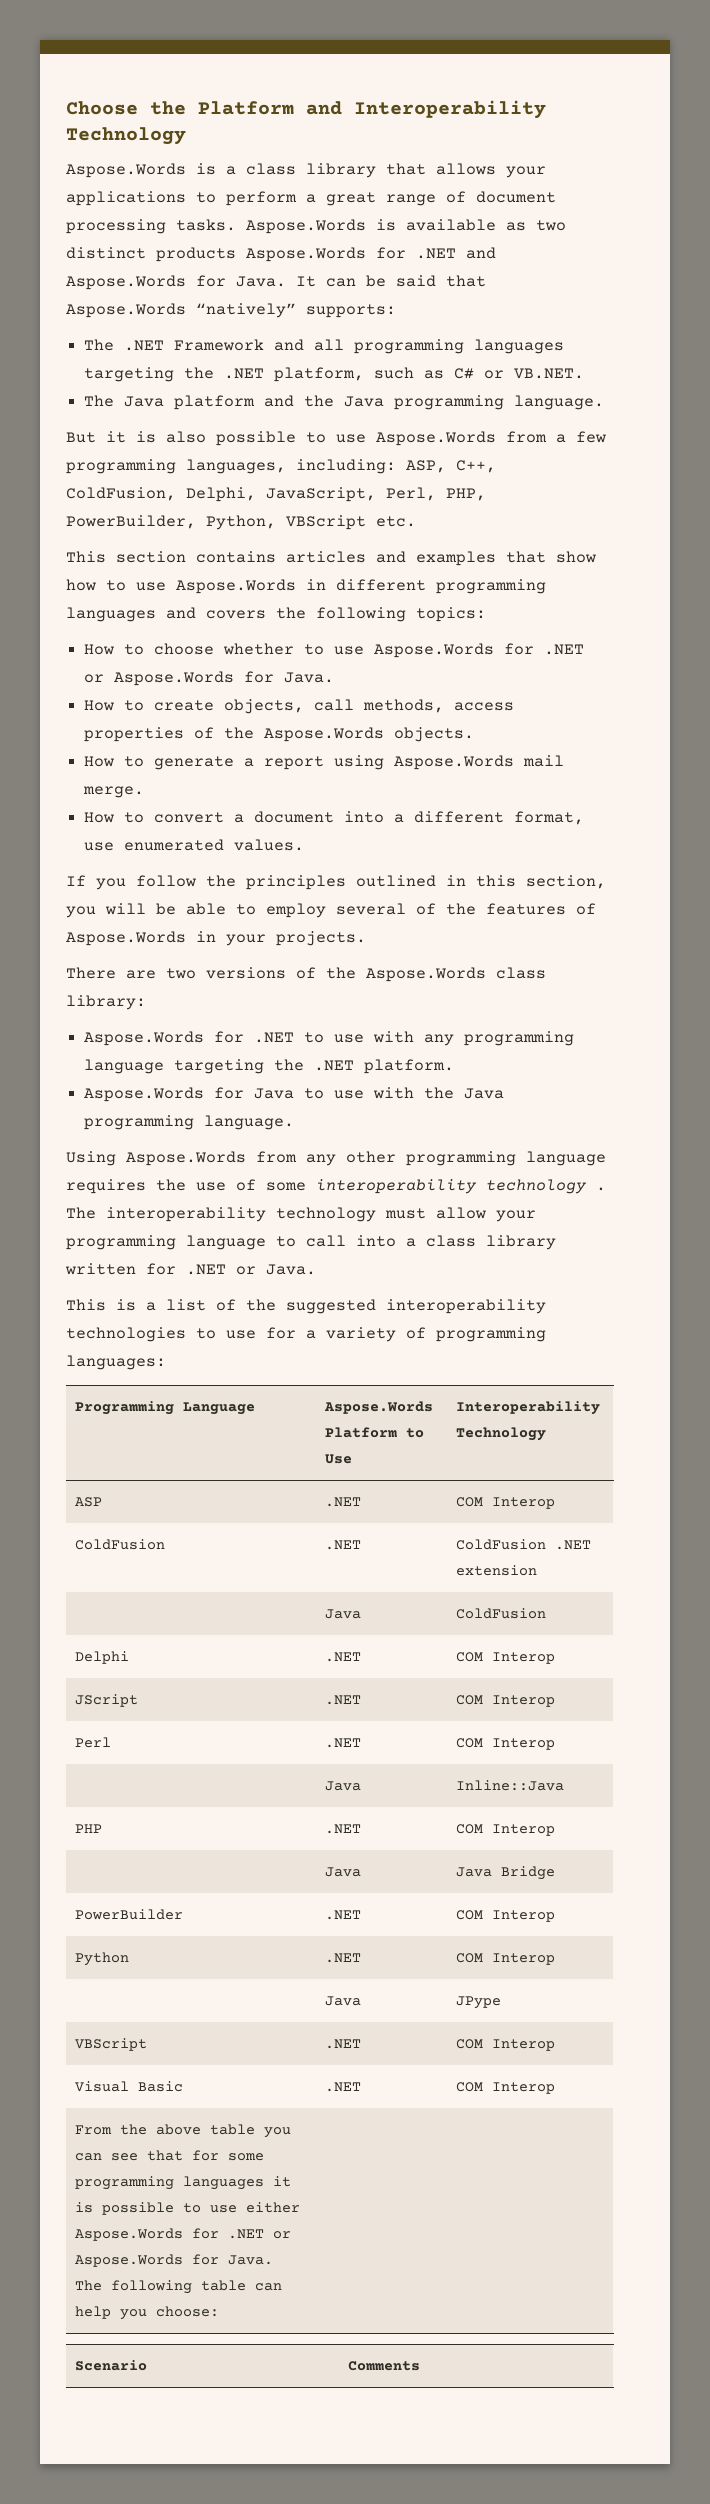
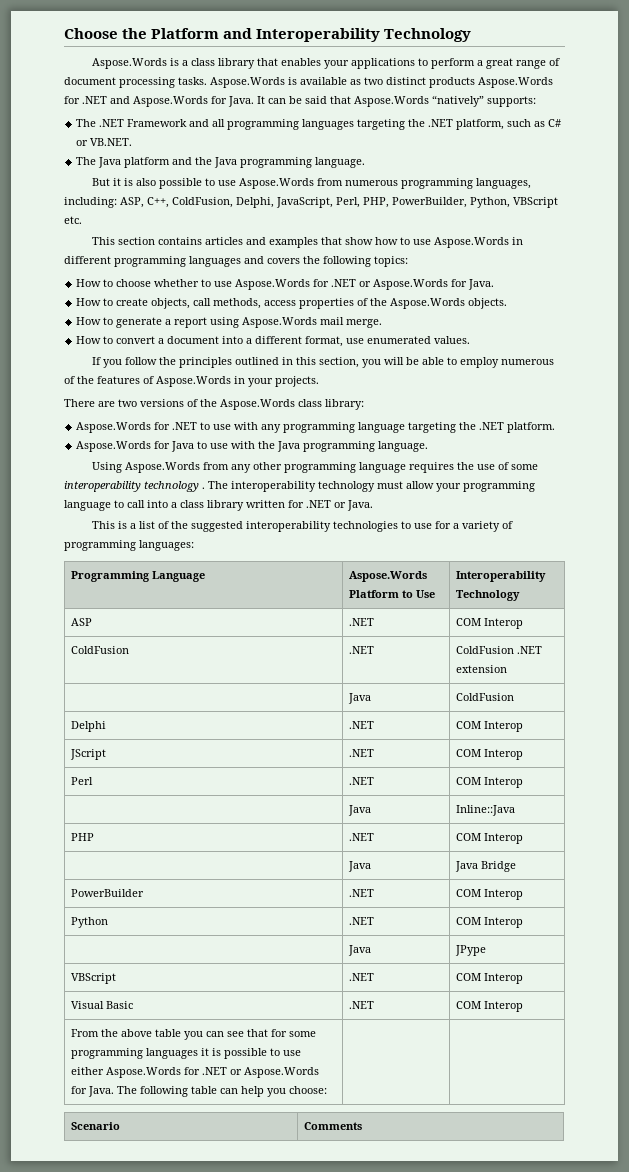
- Aspose.Words is a class library that allows your applications to perform a great range of document processing tasks.
+ Aspose.Words is a class library that enables your applications to perform a great range of document processing tasks.
- But it is also possible to use Aspose.Words from a few programming languages, including: ASP, C++, ColdFusion, Delphi, JavaScript, Perl, PHP, PowerBuilder, Python, VBScript etc.
+ But it is also possible to use Aspose.Words from numerous programming languages, including: ASP, C++, ColdFusion, Delphi, JavaScript, Perl, PHP, PowerBuilder, Python, VBScript etc.
- If you follow the principles outlined in this section, you will be able to employ several of the features of Aspose.Words in your projects.
+ If you follow the principles outlined in this section, you will be able to employ numerous of the features of Aspose.Words in your projects.

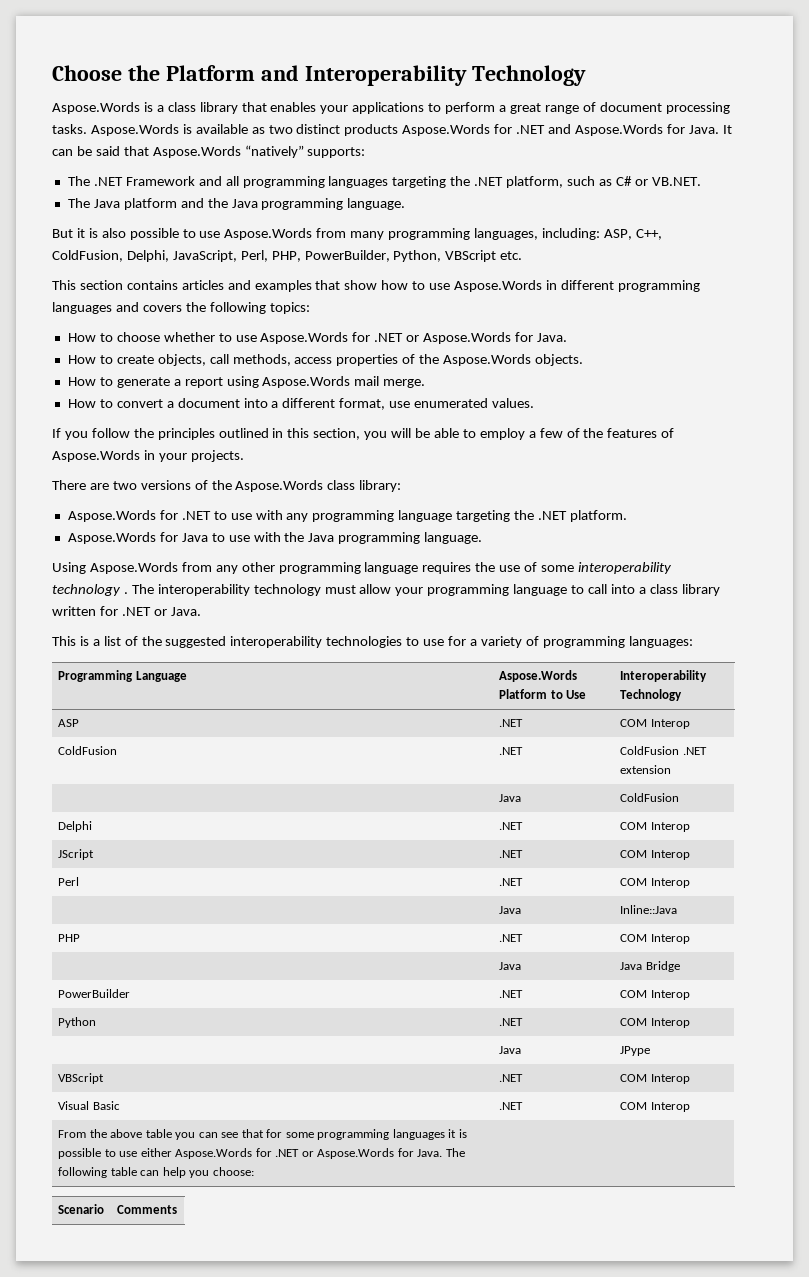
- But it is also possible to use Aspose.Words from numerous programming languages, including: ASP, C++, ColdFusion, Delphi, JavaScript, Perl, PHP, PowerBuilder, Python, VBScript etc.
+ But it is also possible to use Aspose.Words from many programming languages, including: ASP, C++, ColdFusion, Delphi, JavaScript, Perl, PHP, PowerBuilder, Python, VBScript etc.
- If you follow the principles outlined in this section, you will be able to employ numerous of the features of Aspose.Words in your projects.
+ If you follow the principles outlined in this section, you will be able to employ a few of the features of Aspose.Words in your projects.

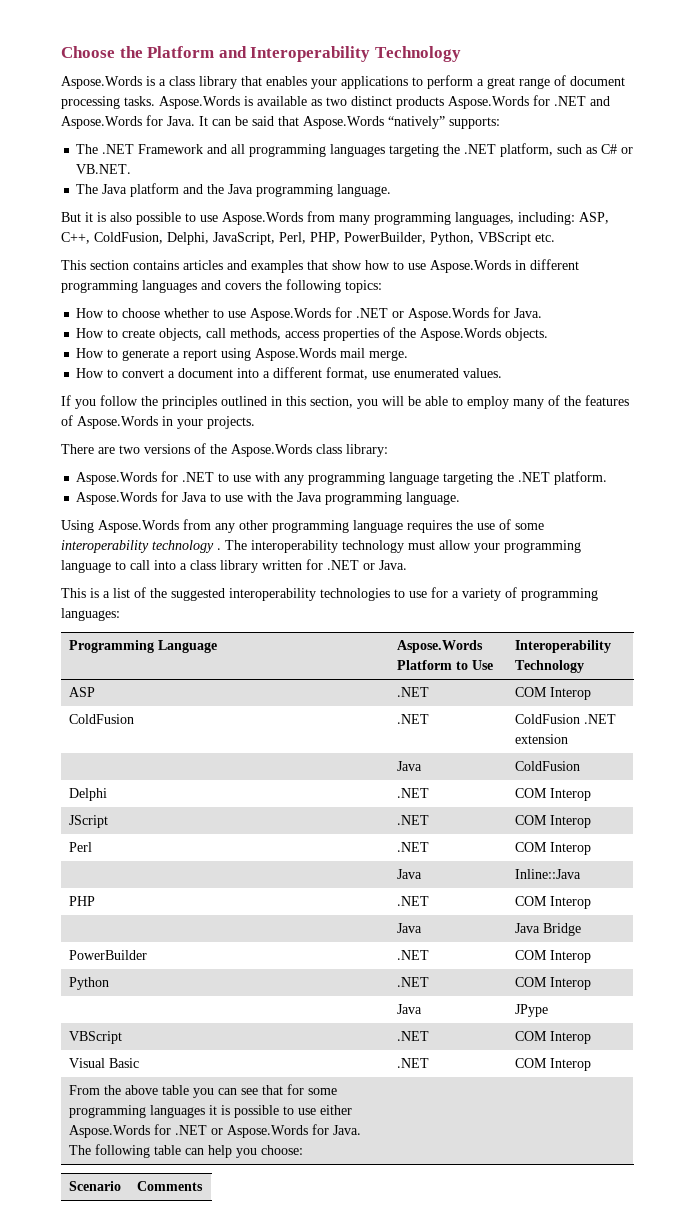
- If you follow the principles outlined in this section, you will be able to employ a few of the features of Aspose.Words in your projects.
+ If you follow the principles outlined in this section, you will be able to employ many of the features of Aspose.Words in your projects.

